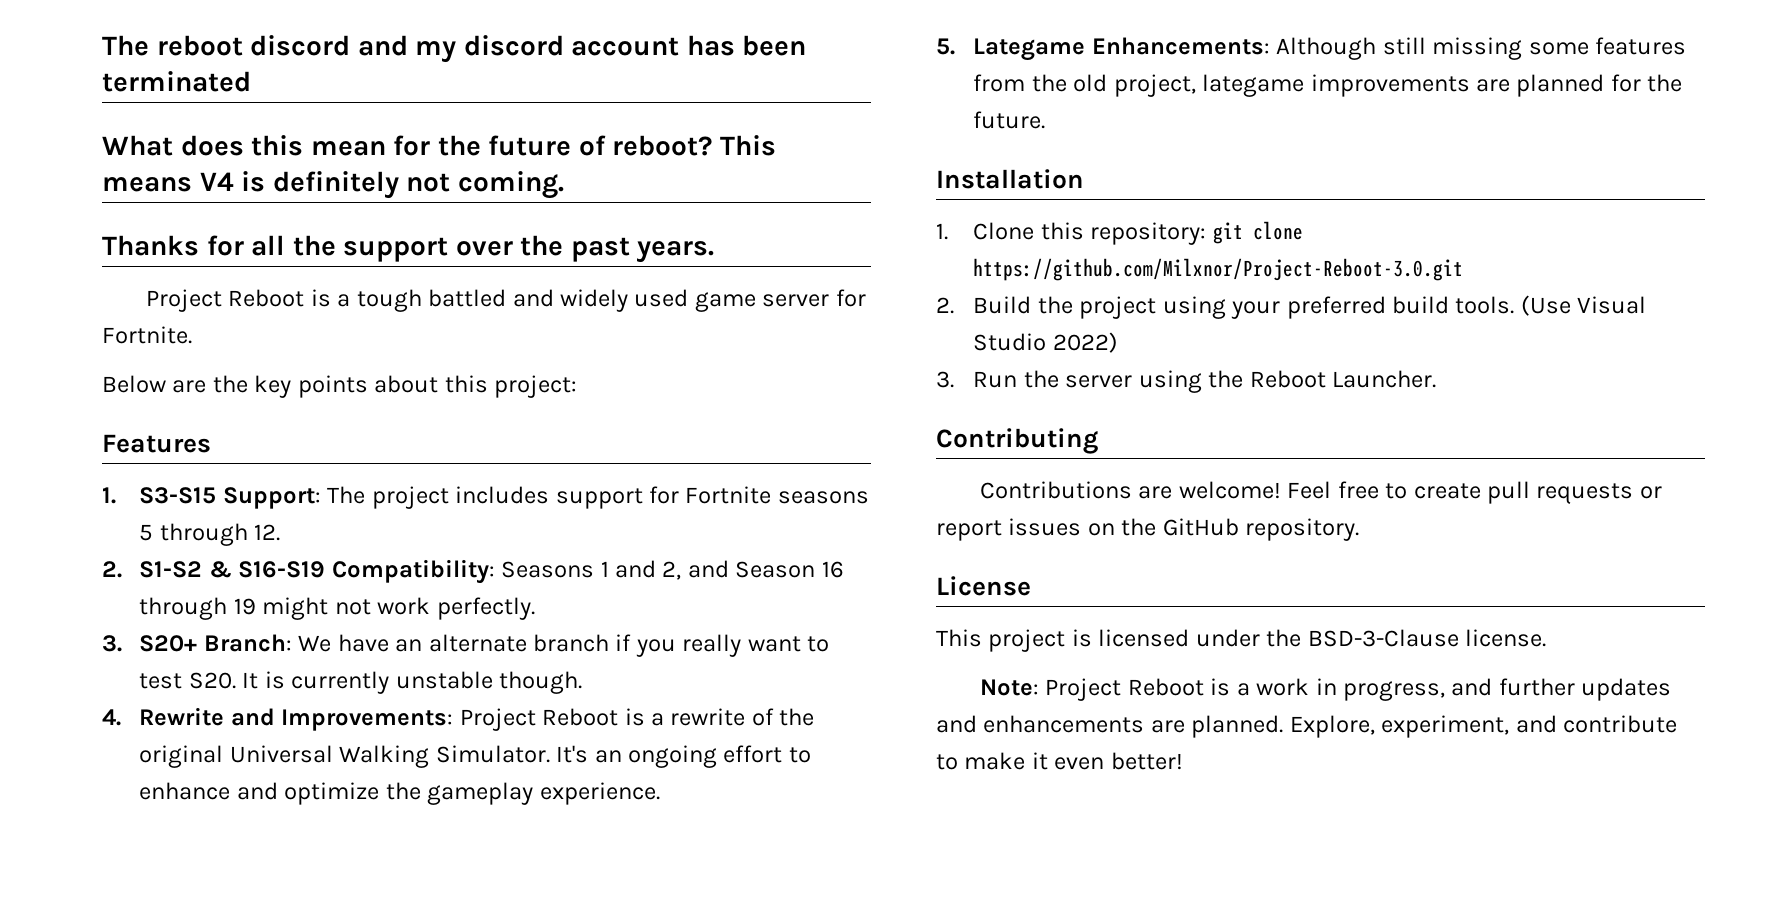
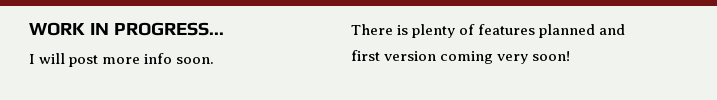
- The reboot discord and my discord account has been terminated
- What does this mean for the future of reboot? This means V4 is definitely not coming.
- Thanks for all the support over the past years.
- Project Reboot is a tough battled and widely used game server for Fortnite.
- Below are the key points about this project:
- Features
- 1. S3-S15 Support: The project includes support for Fortnite seasons 5 through 12.
- 2. S1-S2 & S16-S19 Compatibility: Seasons 1 and 2, and Season 16 through 19 might not work perfectly.
- 3. S20+ Branch: We have an alternate branch if you really want to test S20. It is currently unstable though.
- 4. Rewrite and Improvements: Project Reboot is a rewrite of the original Universal Walking Simulator. It's an ongoing effort to enhance and optimize the gameplay experience.
- 5. Lategame Enhancements: Although still missing some features from the old project, lategame improvements are planned for the future.
- Installation
- 1. Clone this repository: git clone https://github.com/Milxnor/Project-Reboot-3.0.git
- 2. Build the project using your preferred build tools. (Use Visual Studio 2022)
- 3. Run the server using the Reboot Launcher.
- Contributing
- Contributions are welcome! Feel free to create pull requests or report issues on the GitHub repository.
- License
- This project is licensed under the BSD-3-Clause license.
- Note: Project Reboot is a work in progress, and further updates and enhancements are planned. Explore, experiment, and contribute to make it even better!
+ WORK IN PROGRESS...
+ I will post more info soon.
+ There is plenty of features planned and first version coming very soon!

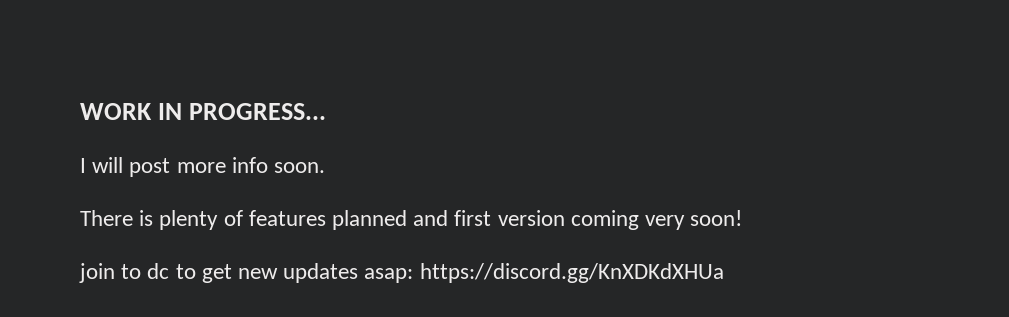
+ join to dc to get new updates asap: https://discord.gg/KnXDKdXHUa

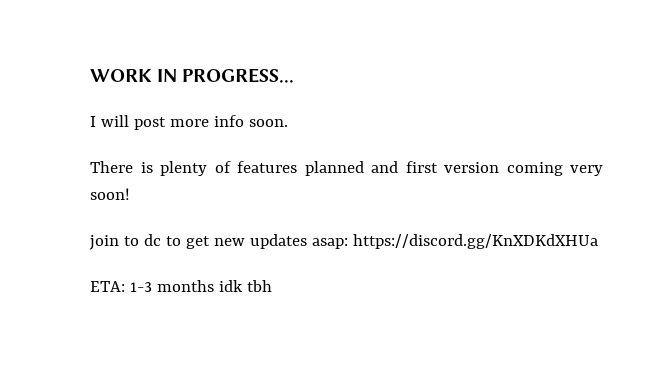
+ ETA: 1-3 months idk tbh

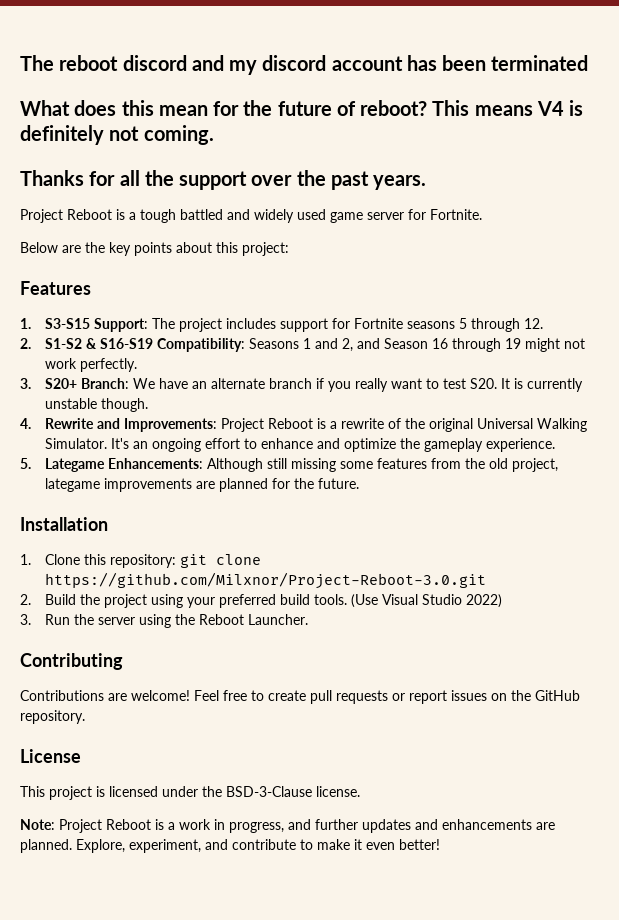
- WORK IN PROGRESS...
- I will post more info soon.
- There is plenty of features planned and first version coming very soon!
- join to dc to get new updates asap: https://discord.gg/KnXDKdXHUa
- ETA: 1-3 months idk tbh
+ The reboot discord and my discord account has been terminated
+ What does this mean for the future of reboot? This means V4 is definitely not coming.
+ Thanks for all the support over the past years.
+ Project Reboot is a tough battled and widely used game server for Fortnite.
+ Below are the key points about this project:
+ Features
+ 1. S3-S15 Support: The project includes support for Fortnite seasons 5 through 12.
+ 2. S1-S2 & S16-S19 Compatibility: Seasons 1 and 2, and Season 16 through 19 might not work perfectly.
+ 3. S20+ Branch: We have an alternate branch if you really want to test S20. It is currently unstable though.
+ 4. Rewrite and Improvements: Project Reboot is a rewrite of the original Universal Walking Simulator. It's an ongoing effort to enhance and optimize the gameplay experience.
+ 5. Lategame Enhancements: Although still missing some features from the old project, lategame improvements are planned for the future.
+ Installation
+ 1. Clone this repository: git clone https://github.com/Milxnor/Project-Reboot-3.0.git
+ 2. Build the project using your preferred build tools. (Use Visual Studio 2022)
+ 3. Run the server using the Reboot Launcher.
+ Contributing
+ Contributions are welcome! Feel free to create pull requests or report issues on the GitHub repository.
+ License
+ This project is licensed under the BSD-3-Clause license.
+ Note: Project Reboot is a work in progress, and further updates and enhancements are planned. Explore, experiment, and contribute to make it even better!

